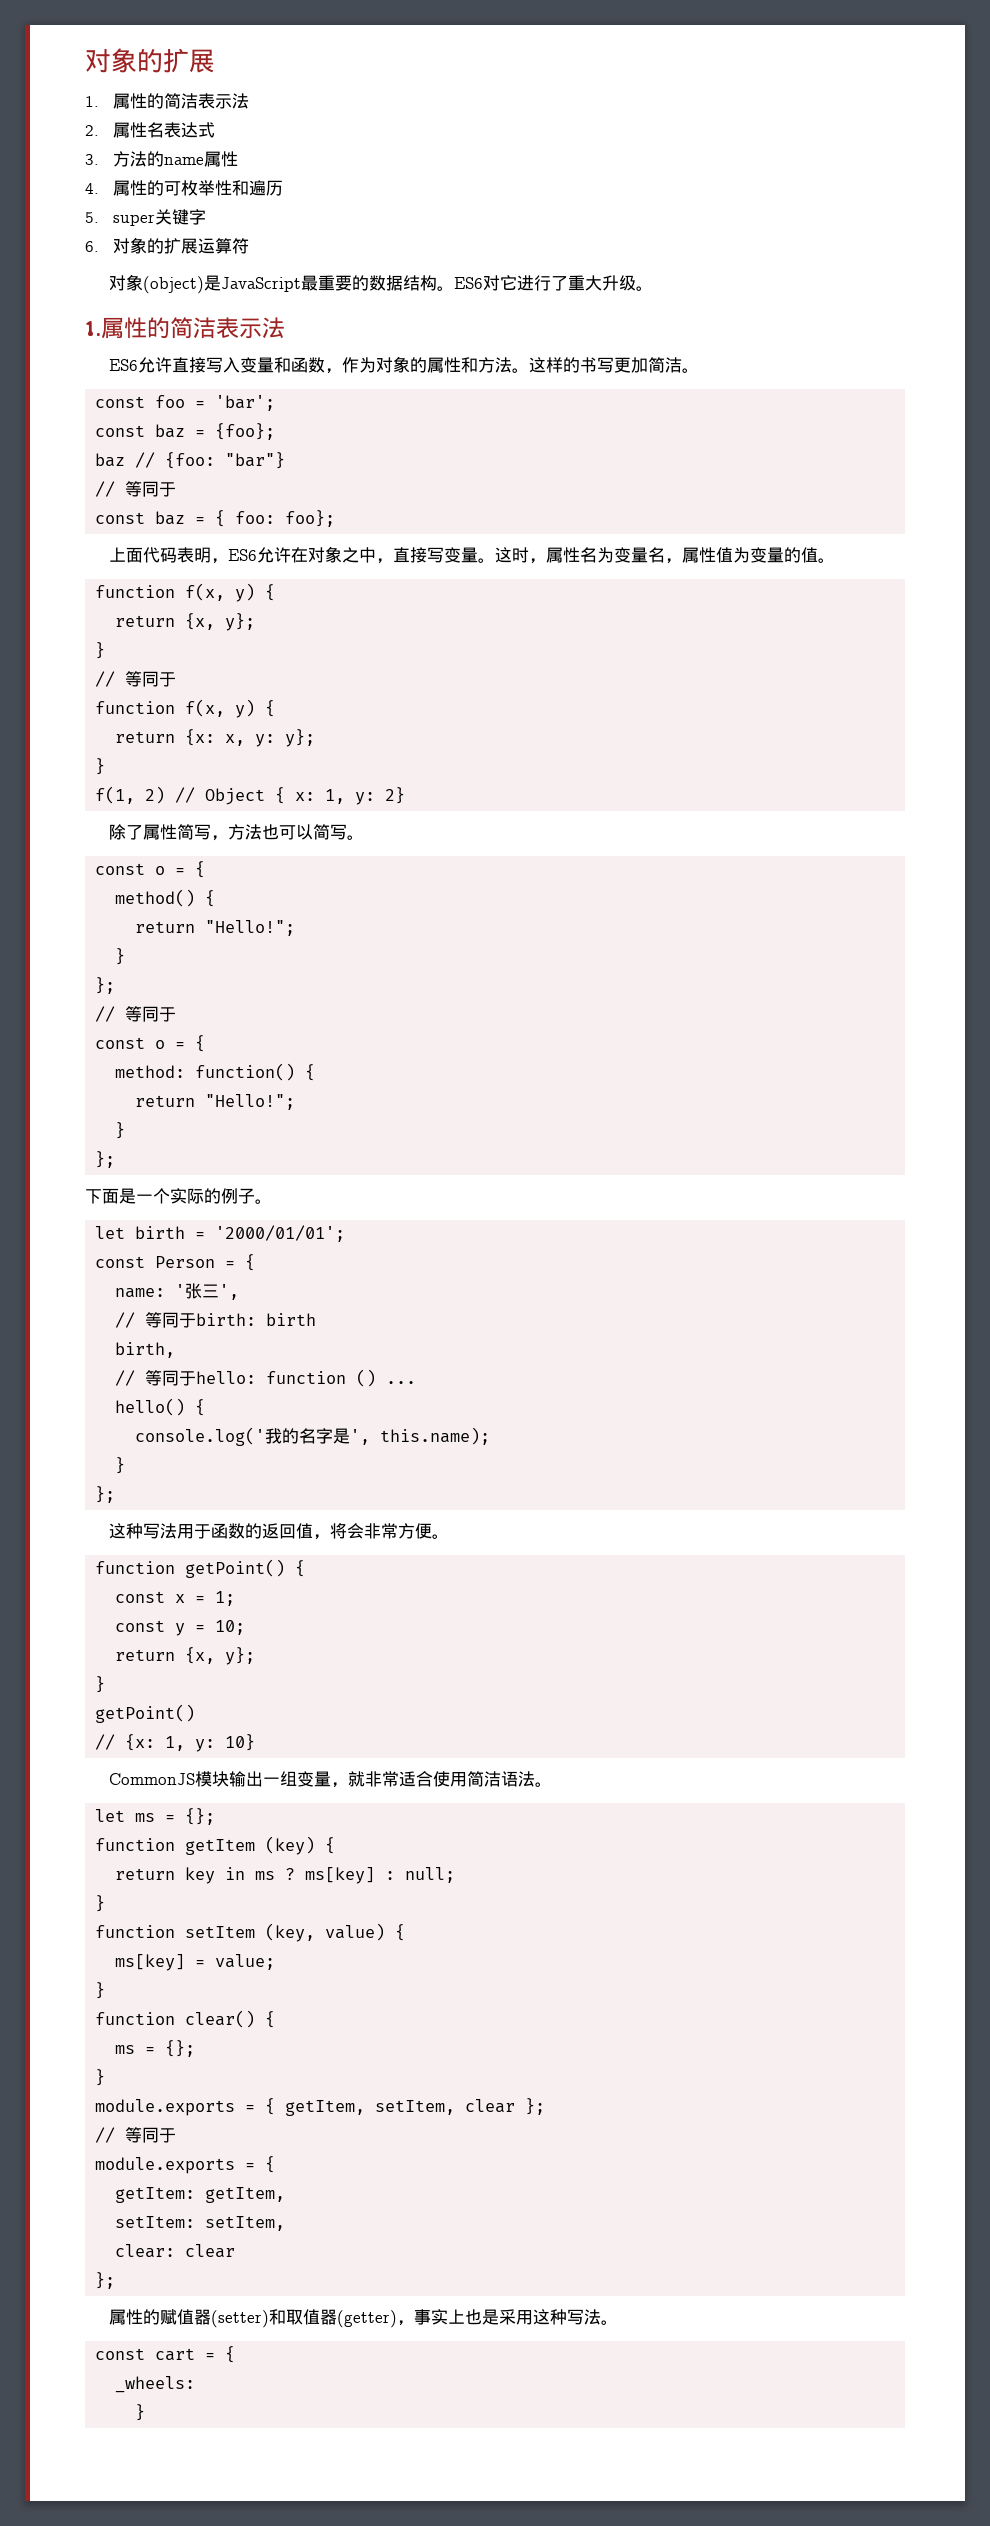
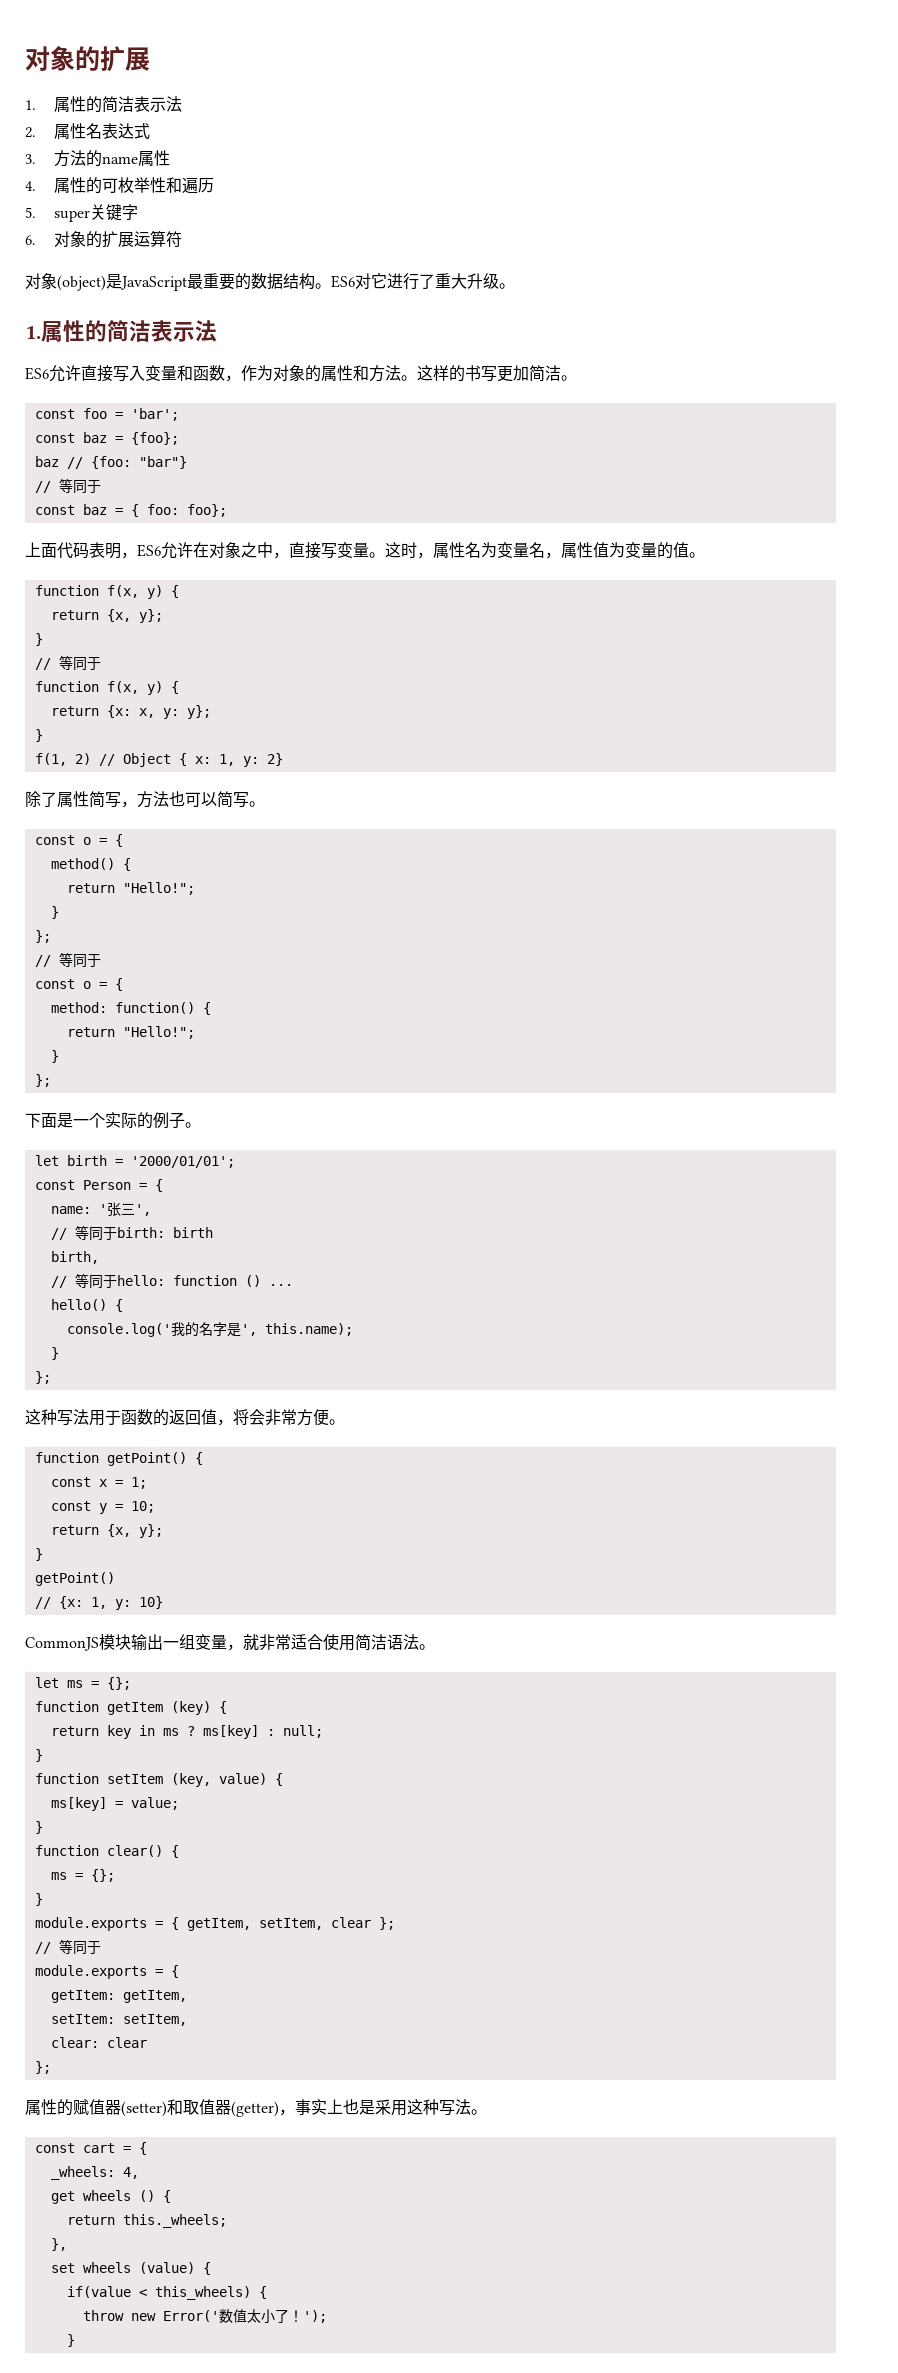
- _wheels:
+ _wheels: 4,
+ get wheels () {
+ return this._wheels;
+ },
+ set wheels (value) {
+ if(value < this_wheels) {
+ throw new Error('数值太小了！');

